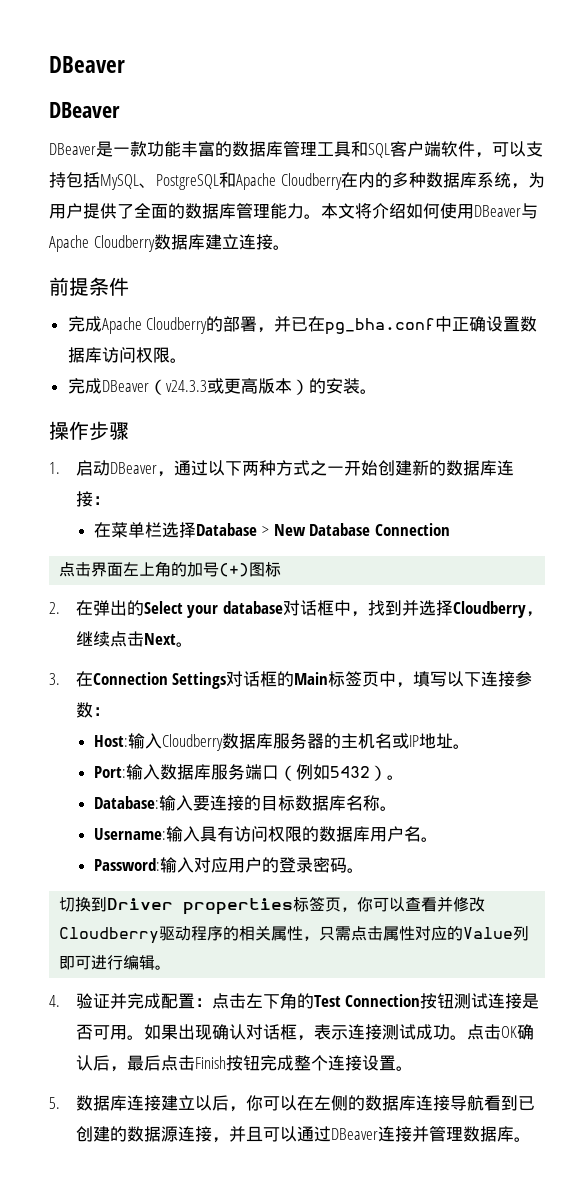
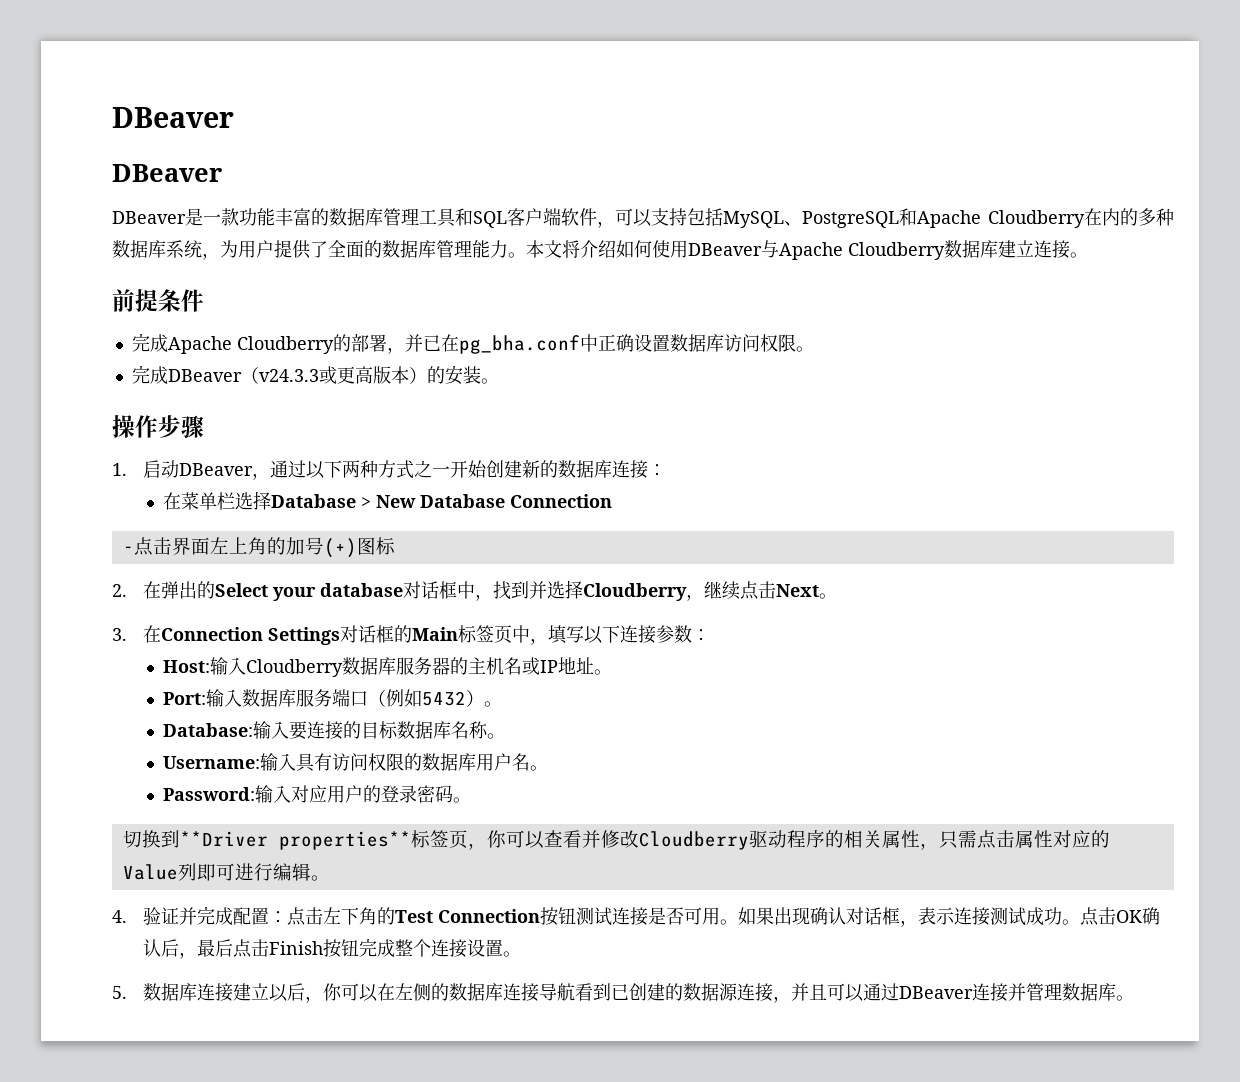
- 点击界面左上角的加号(+)图标
+ -点击界面左上角的加号(+)图标
- 切换到Driver properties标签页，你可以查看并修改Cloudberry驱动程序的相关属性，只需点击属性对应的Value列即可进行编辑。
+ 切换到**Driver properties**标签页，你可以查看并修改Cloudberry驱动程序的相关属性，只需点击属性对应的Value列即可进行编辑。

